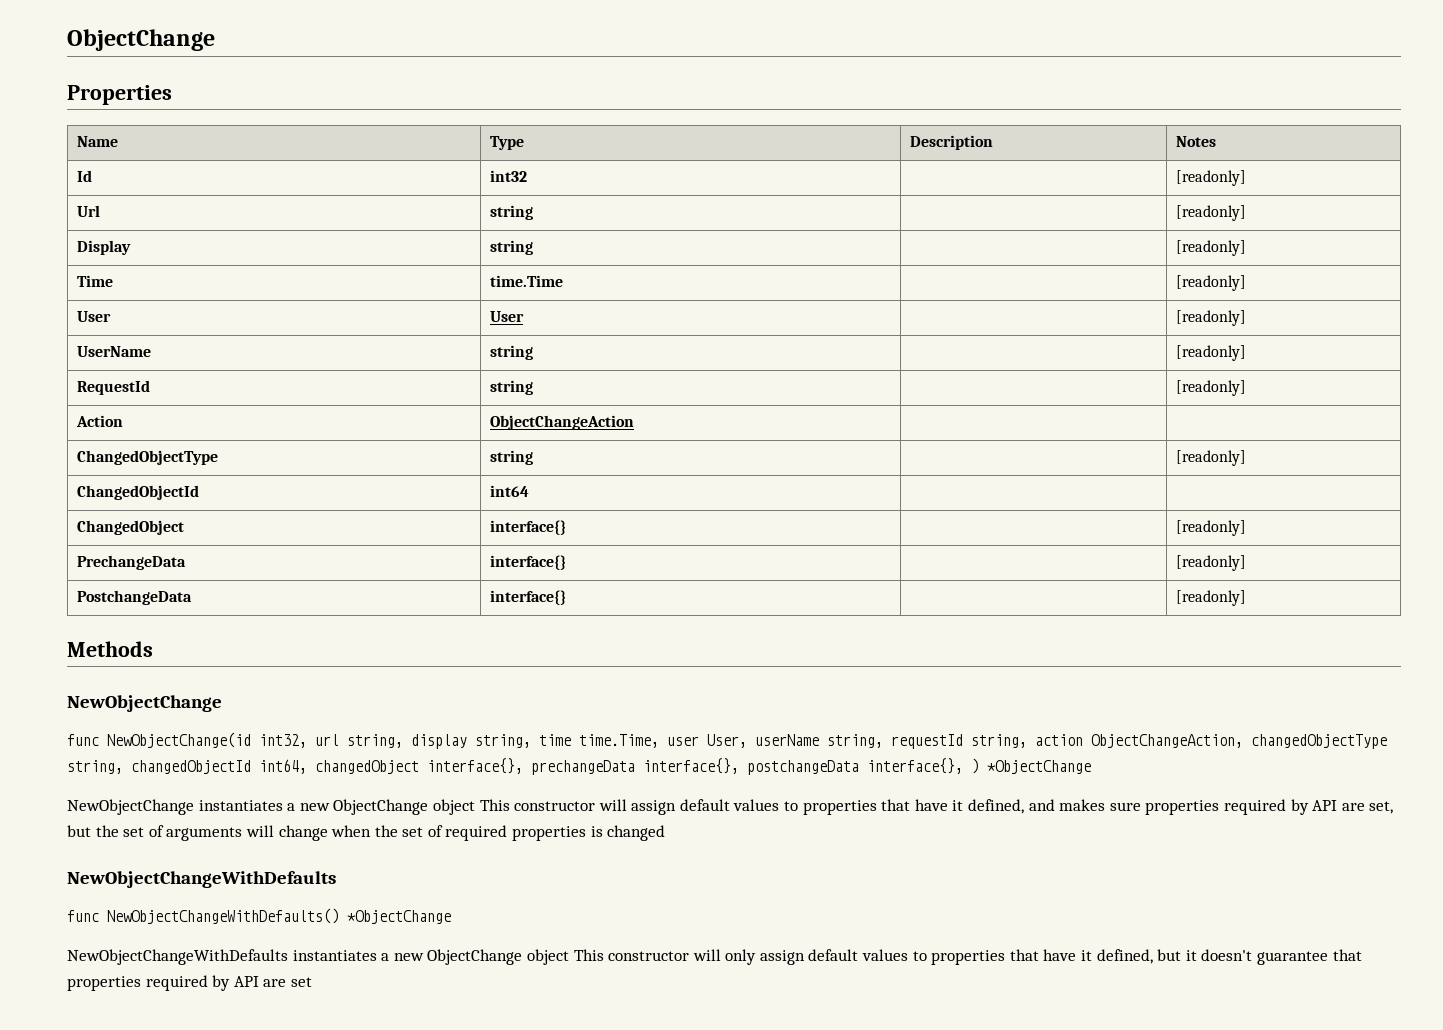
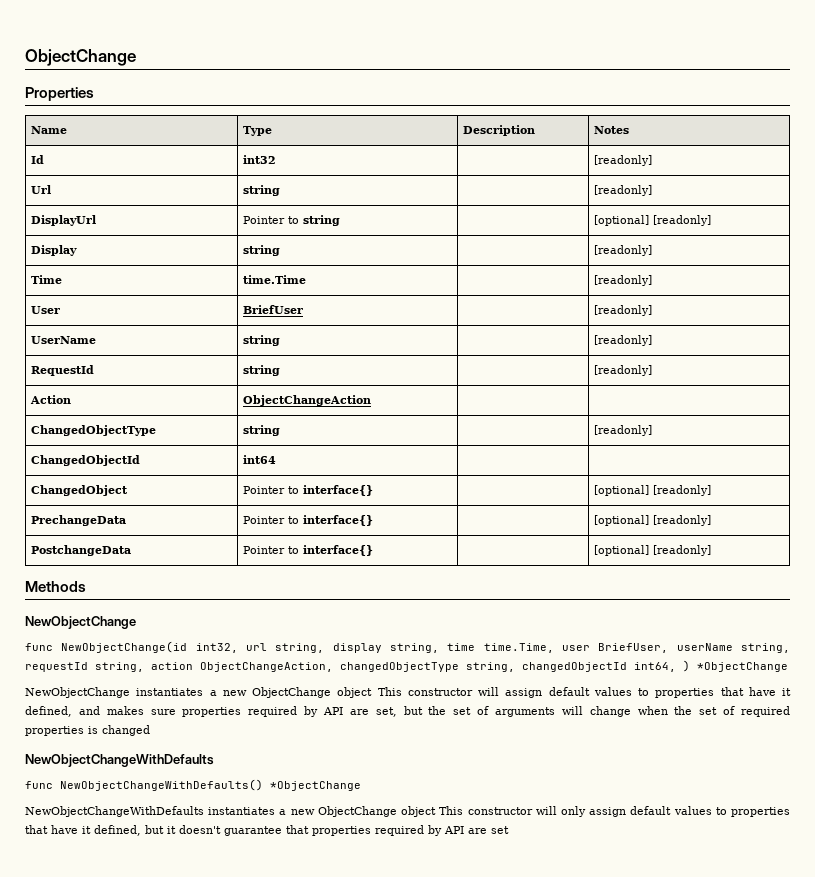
+ DisplayUrl | Pointer to string | | [optional] [readonly]
- User | User | | [readonly]
+ User | BriefUser | | [readonly]
- ChangedObject | interface{} | | [readonly]
+ ChangedObject | Pointer to interface{} | | [optional] [readonly]
- PrechangeData | interface{} | | [readonly]
+ PrechangeData | Pointer to interface{} | | [optional] [readonly]
- PostchangeData | interface{} | | [readonly]
+ PostchangeData | Pointer to interface{} | | [optional] [readonly]
- func NewObjectChange(id int32, url string, display string, time time.Time, user User, userName string, requestId string, action ObjectChangeAction, changedObjectType string, changedObjectId int64, changedObject interface{}, prechangeData interface{}, postchangeData interface{}, ) *ObjectChange
+ func NewObjectChange(id int32, url string, display string, time time.Time, user BriefUser, userName string, requestId string, action ObjectChangeAction, changedObjectType string, changedObjectId int64, ) *ObjectChange

